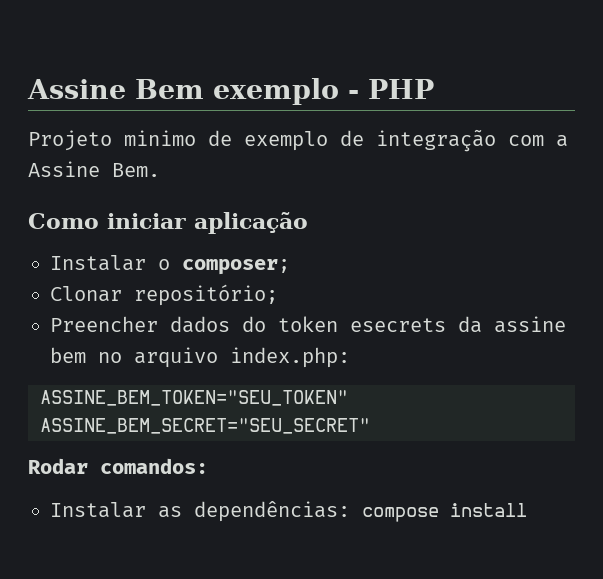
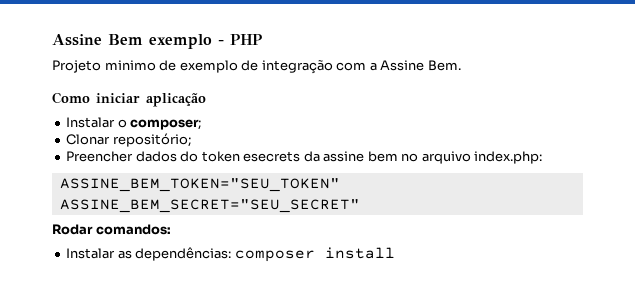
- Instalar as dependências: compose install
+ Instalar as dependências: composer install

